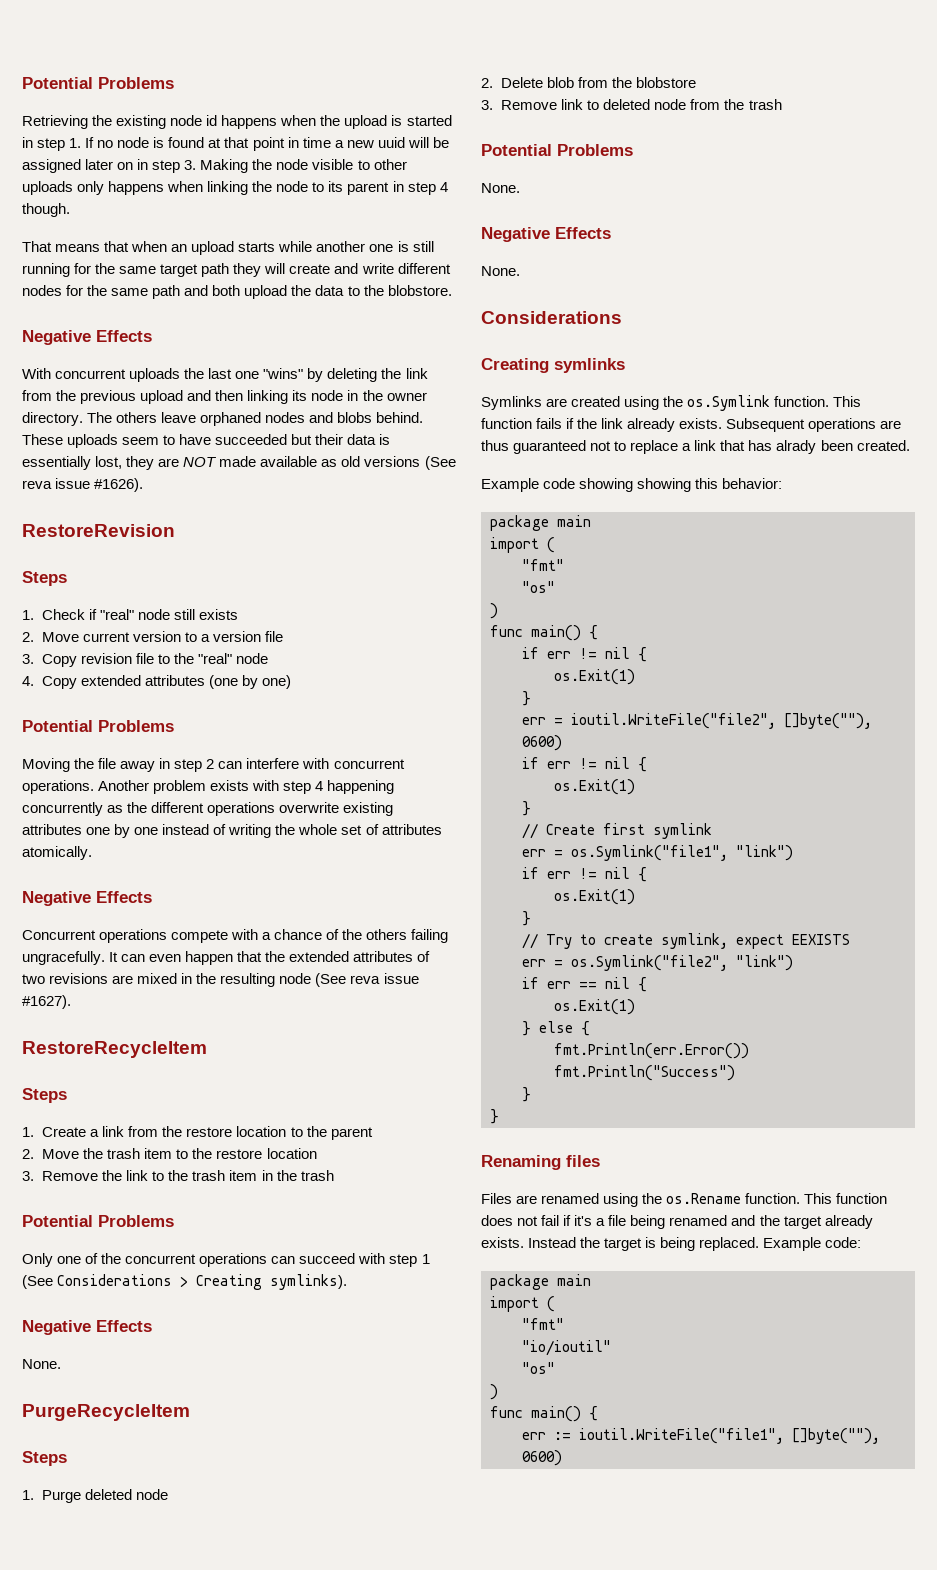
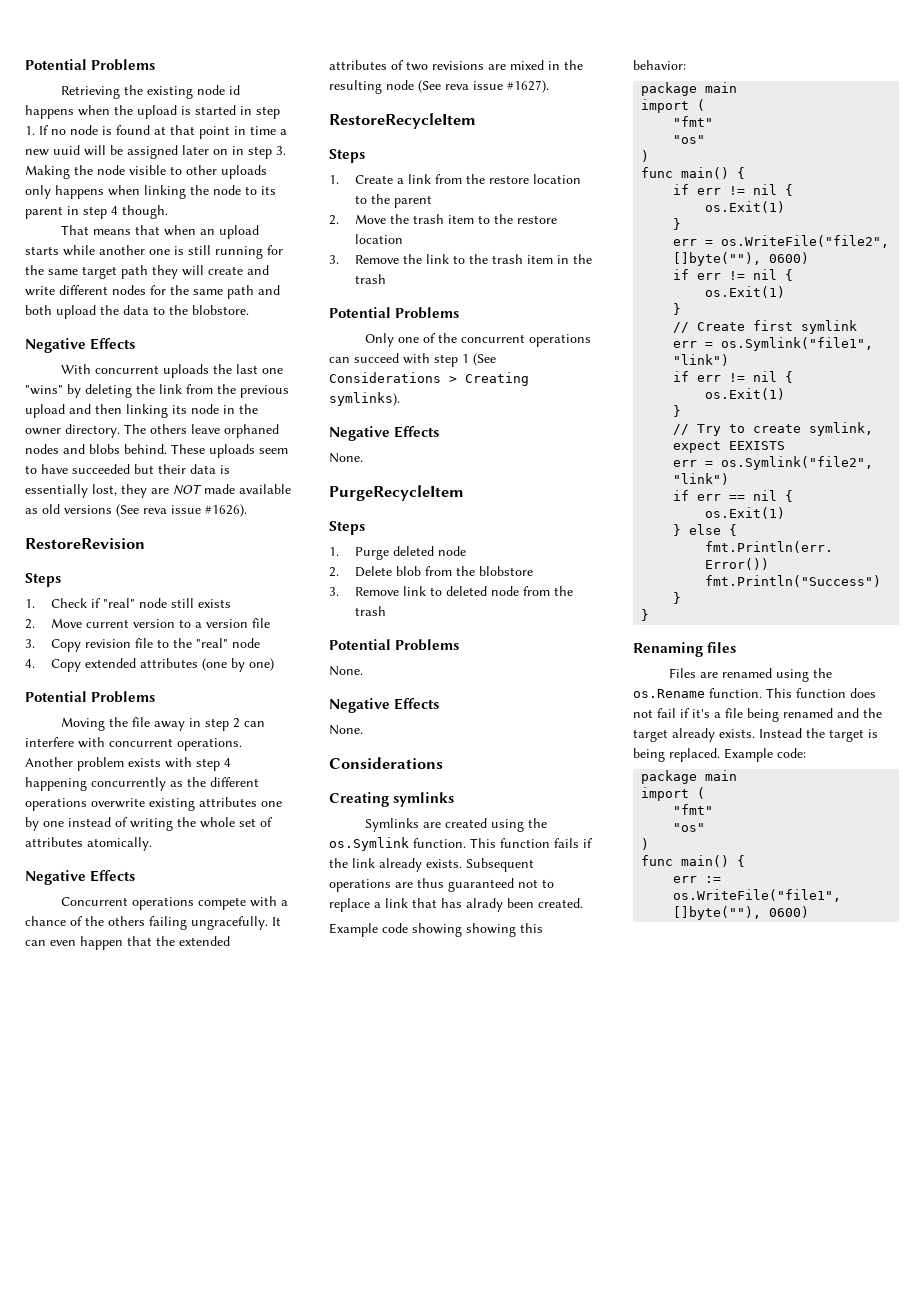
- err = ioutil.WriteFile("file2", []byte(""), 0600)
+ err = os.WriteFile("file2", []byte(""), 0600)
- "io/ioutil"
- err := ioutil.WriteFile("file1", []byte(""), 0600)
+ err := os.WriteFile("file1", []byte(""), 0600)

